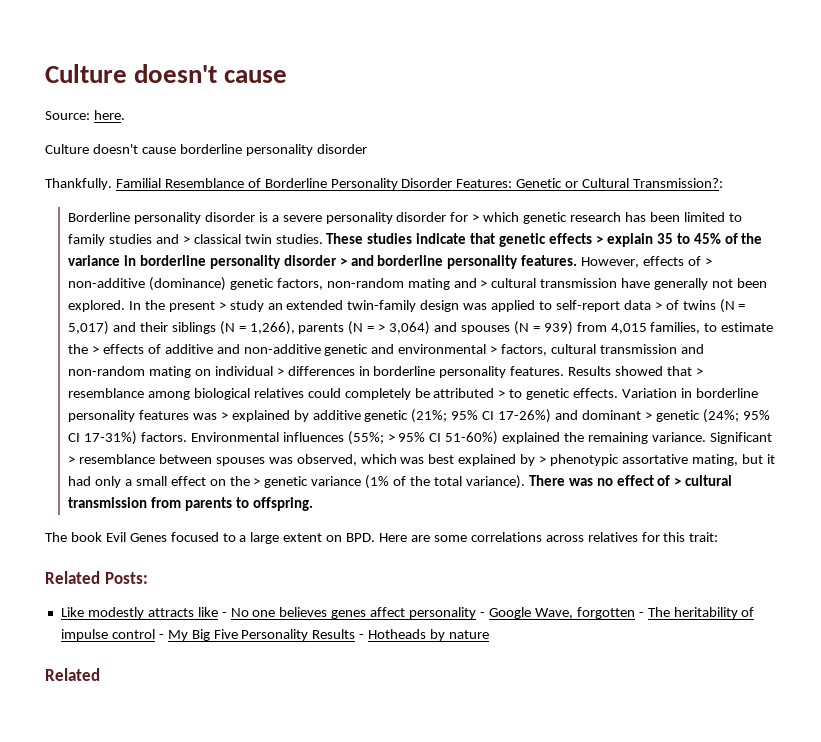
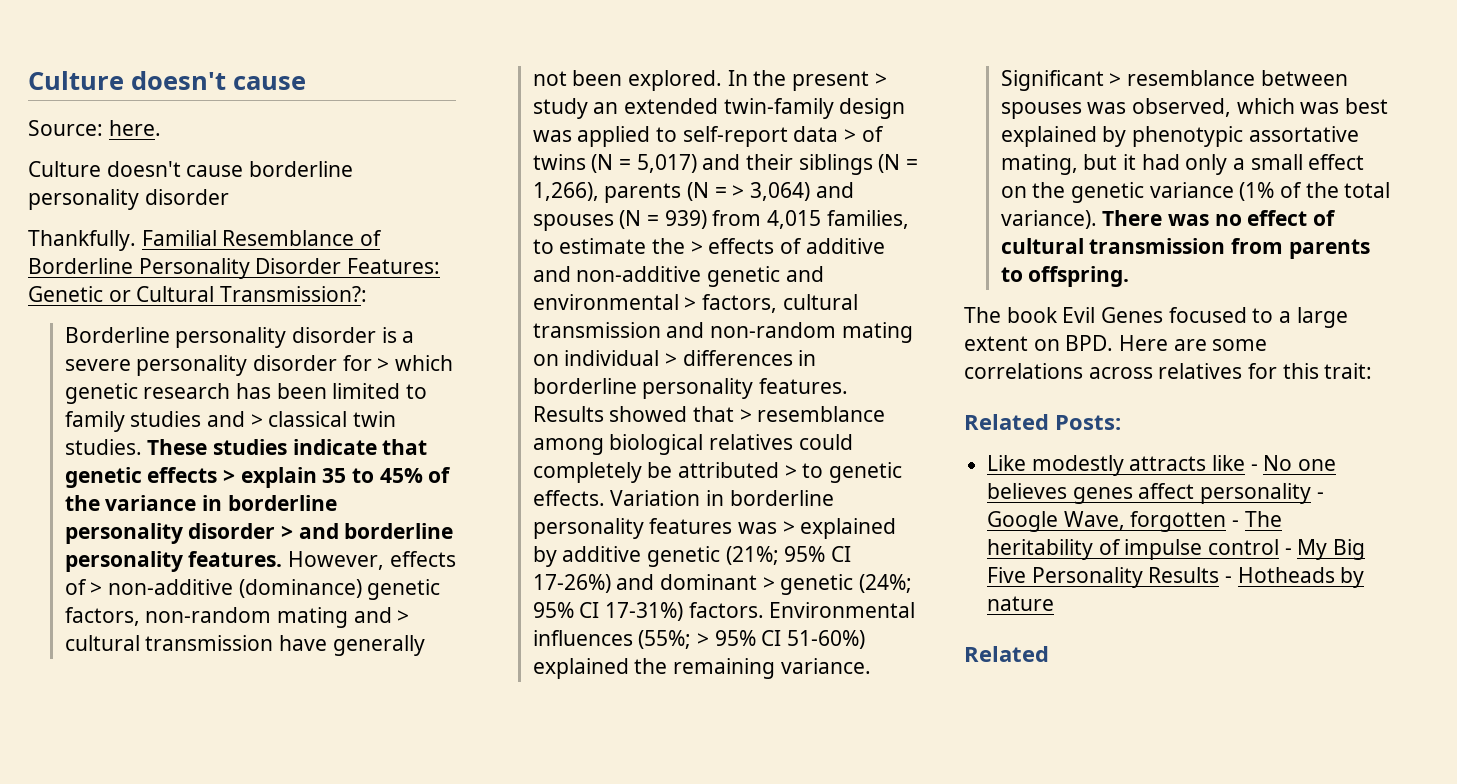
- Significant > resemblance between spouses was observed, which was best explained by > phenotypic assortative mating, but it had only a small effect on the > genetic variance (1% of the total variance).
+ Significant > resemblance between spouses was observed, which was best explained by phenotypic assortative mating, but it had only a small effect on the genetic variance (1% of the total variance).
- There was no effect of > cultural transmission from parents to offspring.
+ There was no effect of cultural transmission from parents to offspring.

